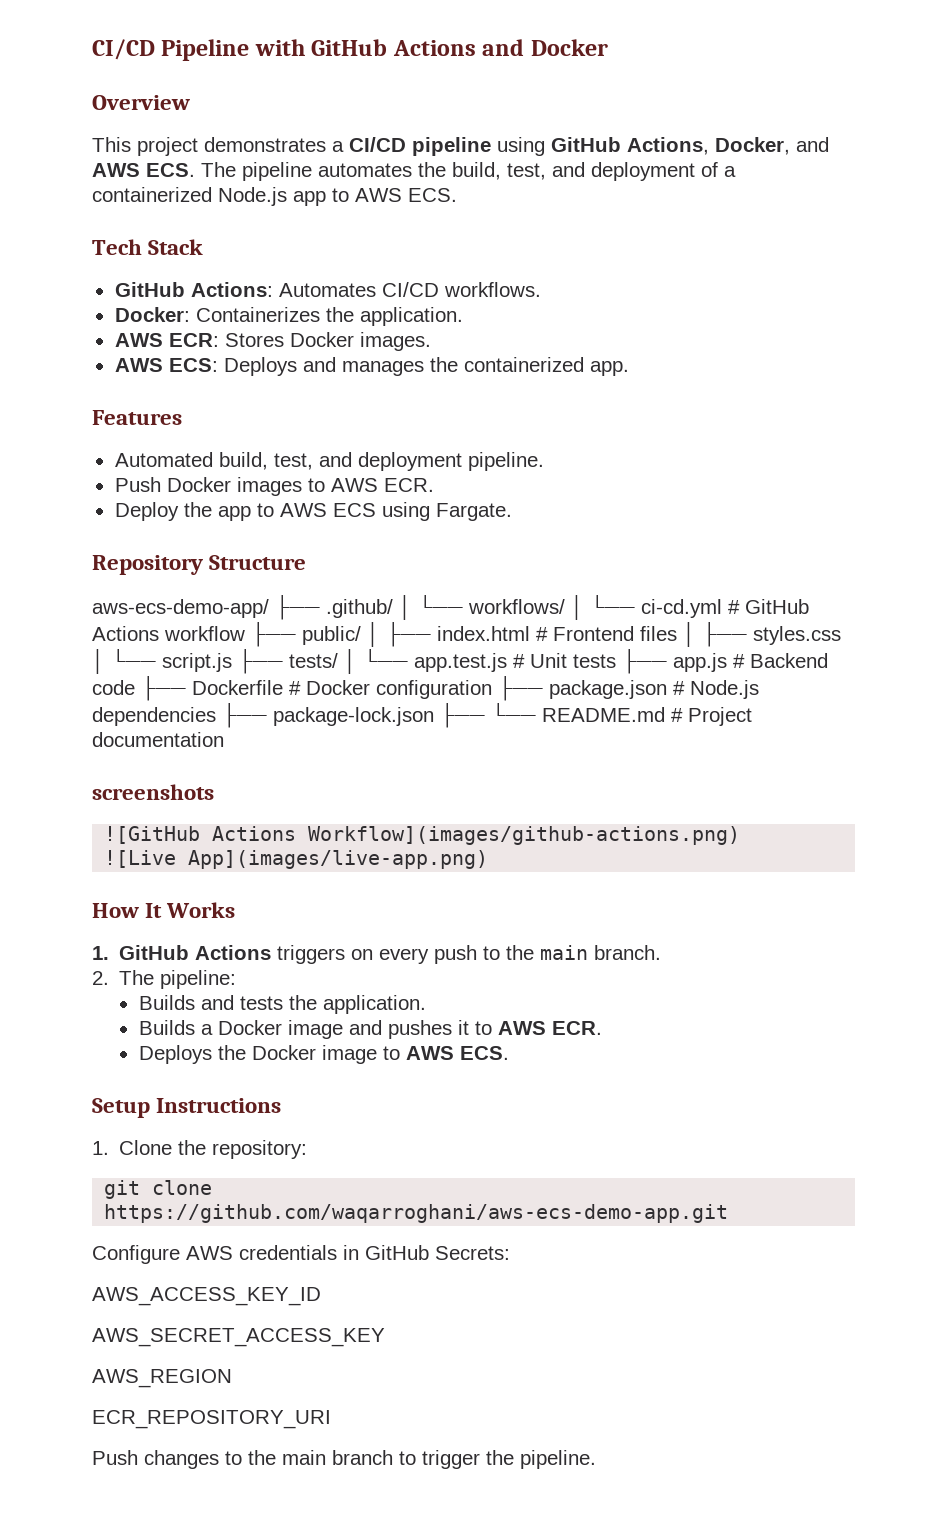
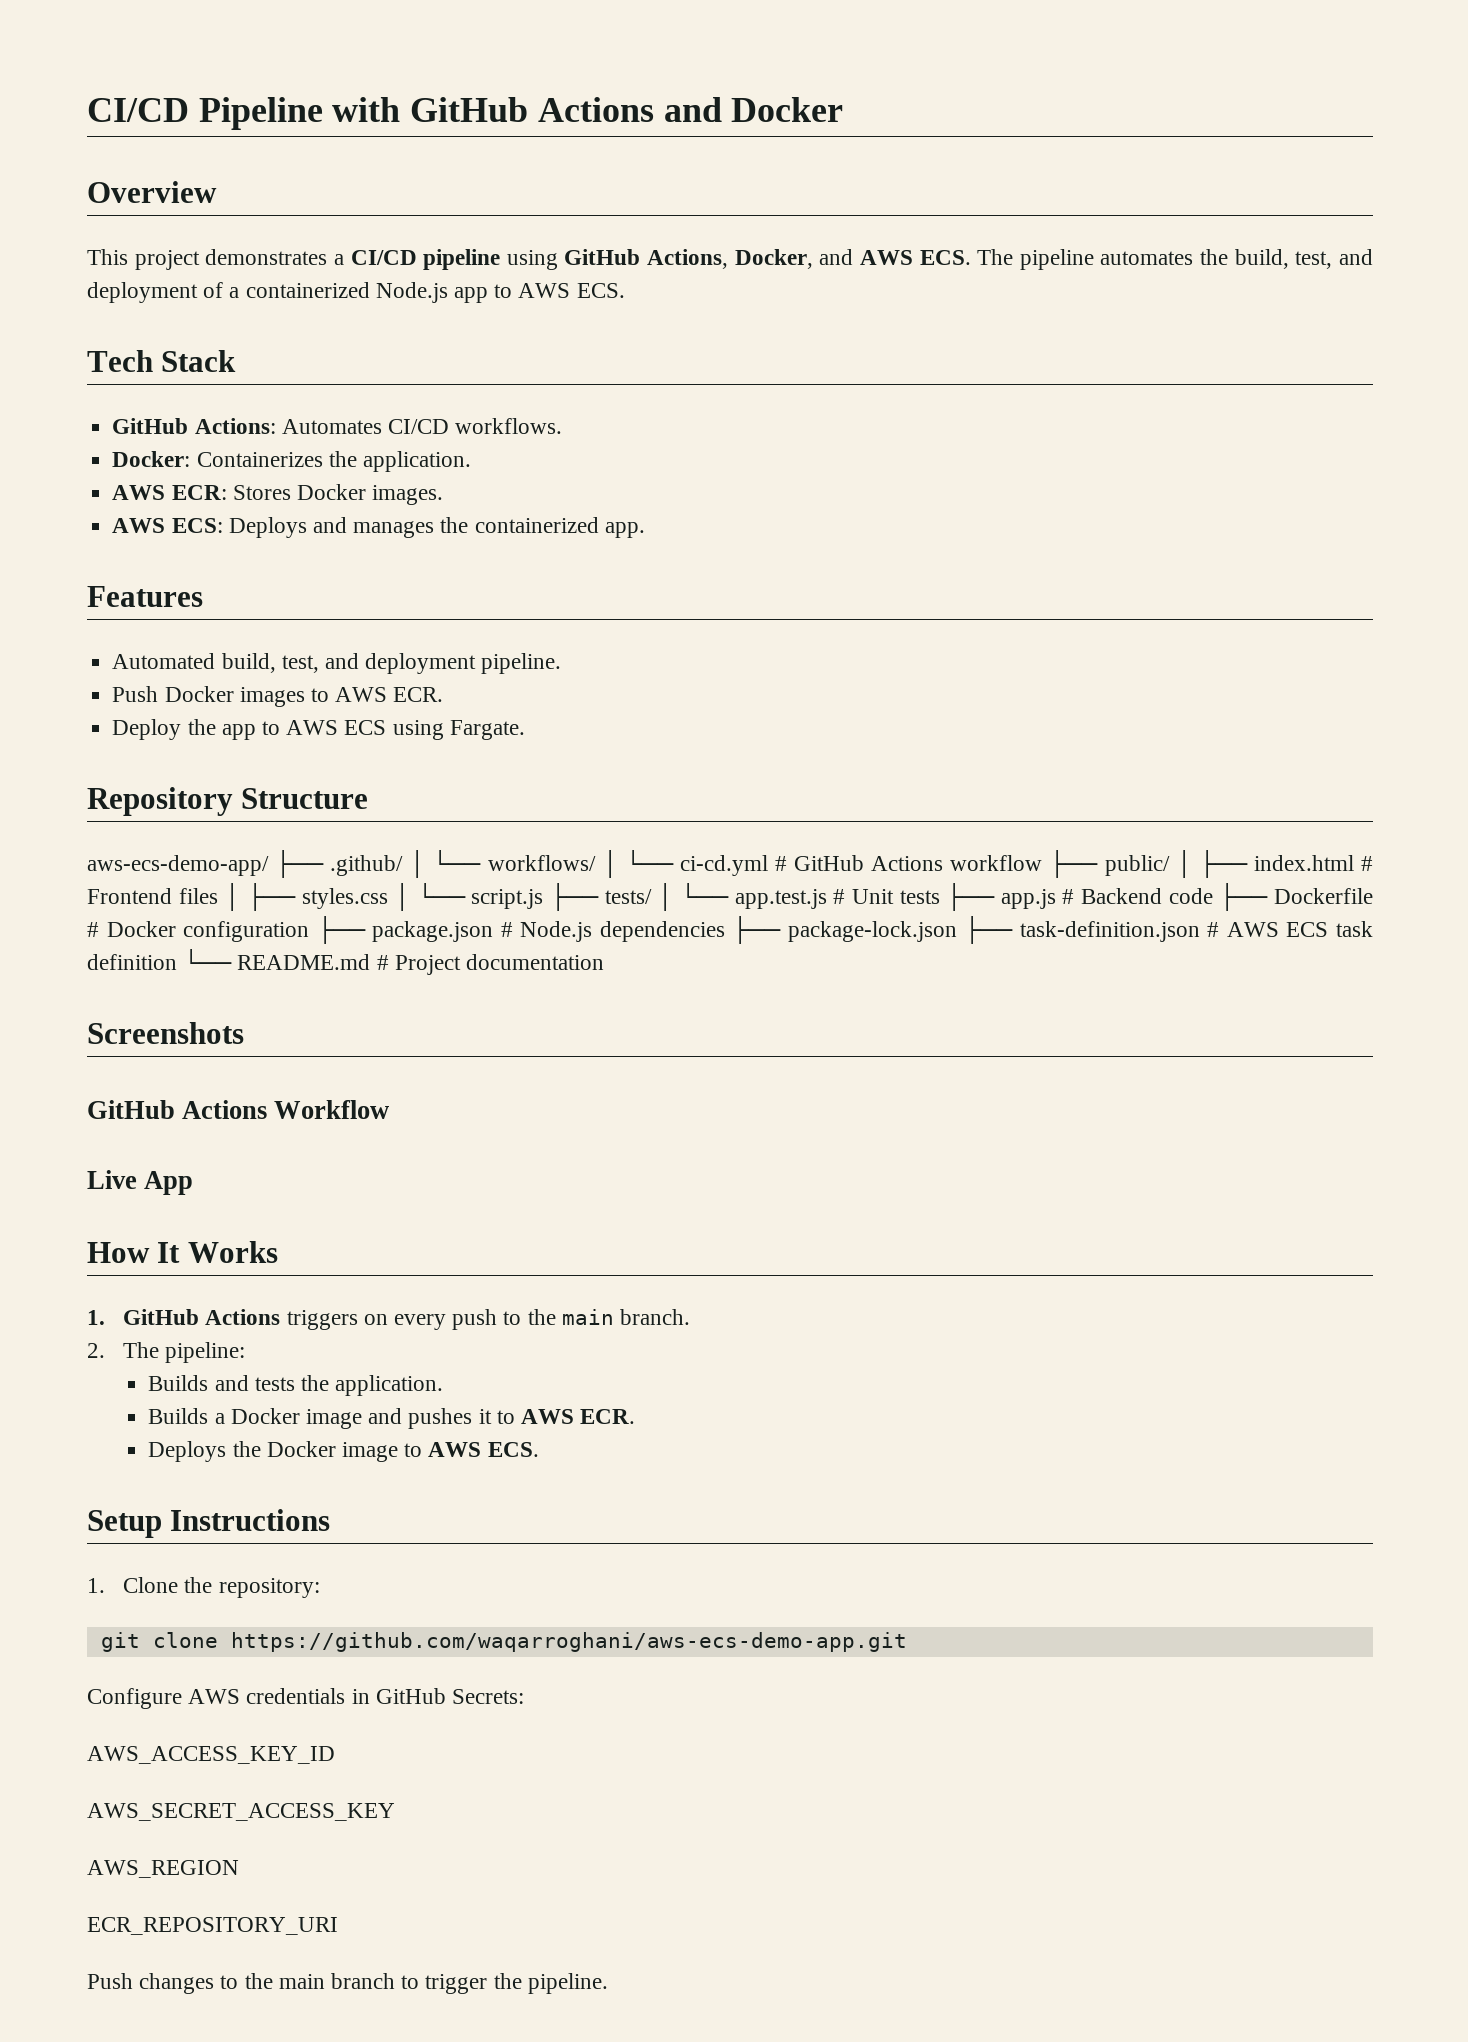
- aws-ecs-demo-app/ ├── .github/ │ └── workflows/ │ └── ci-cd.yml # GitHub Actions workflow ├── public/ │ ├── index.html # Frontend files │ ├── styles.css │ └── script.js ├── tests/ │ └── app.test.js # Unit tests ├── app.js # Backend code ├── Dockerfile # Docker configuration ├── package.json # Node.js dependencies ├── package-lock.json ├── └── README.md # Project documentation
+ aws-ecs-demo-app/ ├── .github/ │ └── workflows/ │ └── ci-cd.yml # GitHub Actions workflow ├── public/ │ ├── index.html # Frontend files │ ├── styles.css │ └── script.js ├── tests/ │ └── app.test.js # Unit tests ├── app.js # Backend code ├── Dockerfile # Docker configuration ├── package.json # Node.js dependencies ├── package-lock.json ├── task-definition.json # AWS ECS task definition └── README.md # Project documentation
- screenshots
- ![GitHub Actions Workflow](images/github-actions.png)
- ![Live App](images/live-app.png)
+ Screenshots
+ GitHub Actions Workflow
+ Live App

